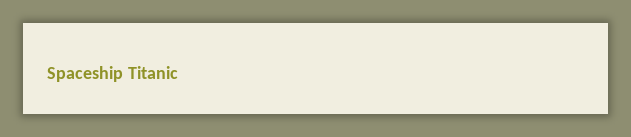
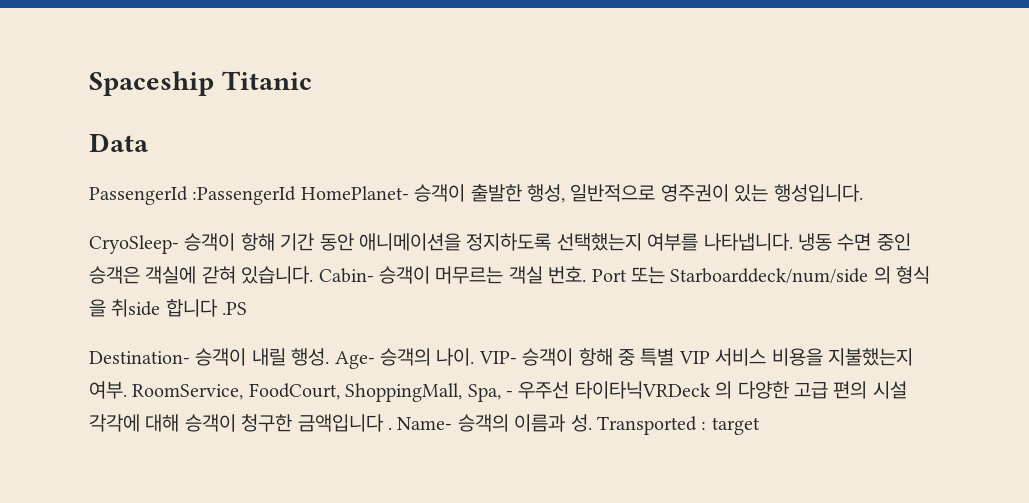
+ Data
+ PassengerId :PassengerId HomePlanet- 승객이 출발한 행성, 일반적으로 영주권이 있는 행성입니다.
+ CryoSleep- 승객이 항해 기간 동안 애니메이션을 정지하도록 선택했는지 여부를 나타냅니다. 냉동 수면 중인 승객은 객실에 갇혀 있습니다. Cabin- 승객이 머무르는 객실 번호. Port 또는 Starboarddeck/num/side 의 형식 을 취side 합니다 .PS
+ Destination- 승객이 내릴 행성. Age- 승객의 나이. VIP- 승객이 항해 중 특별 VIP 서비스 비용을 지불했는지 여부. RoomService, FoodCourt, ShoppingMall, Spa, - 우주선 타이타닉VRDeck 의 다양한 고급 편의 시설 각각에 대해 승객이 청구한 금액입니다 . Name- 승객의 이름과 성. Transported : target

